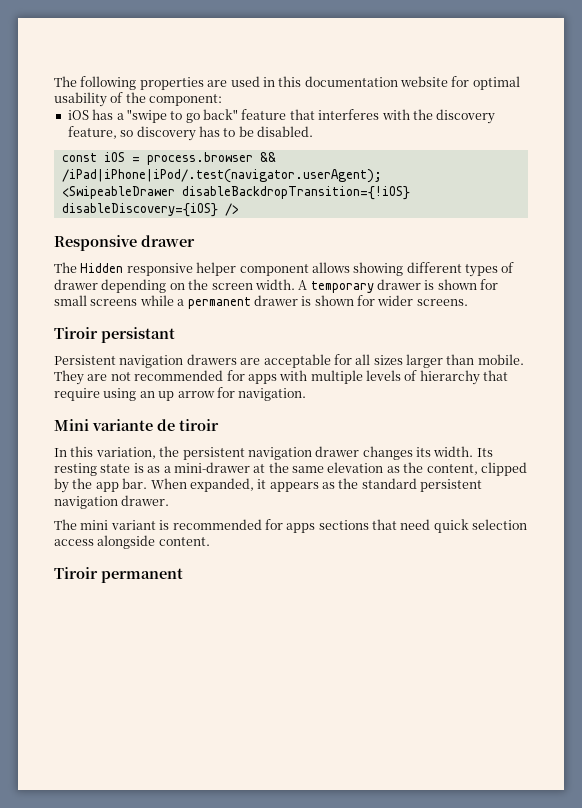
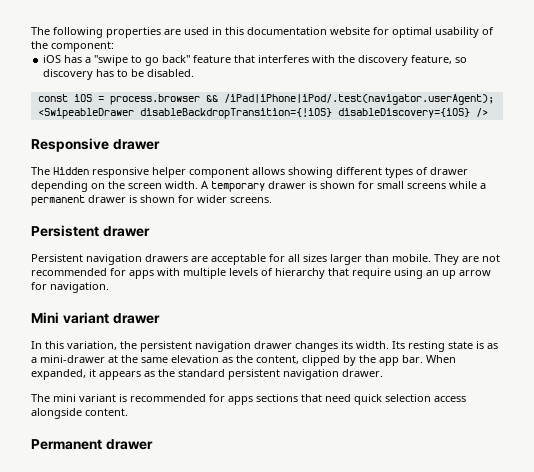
- Tiroir persistant
+ Persistent drawer
- Mini variante de tiroir
+ Mini variant drawer
- Tiroir permanent
+ Permanent drawer

